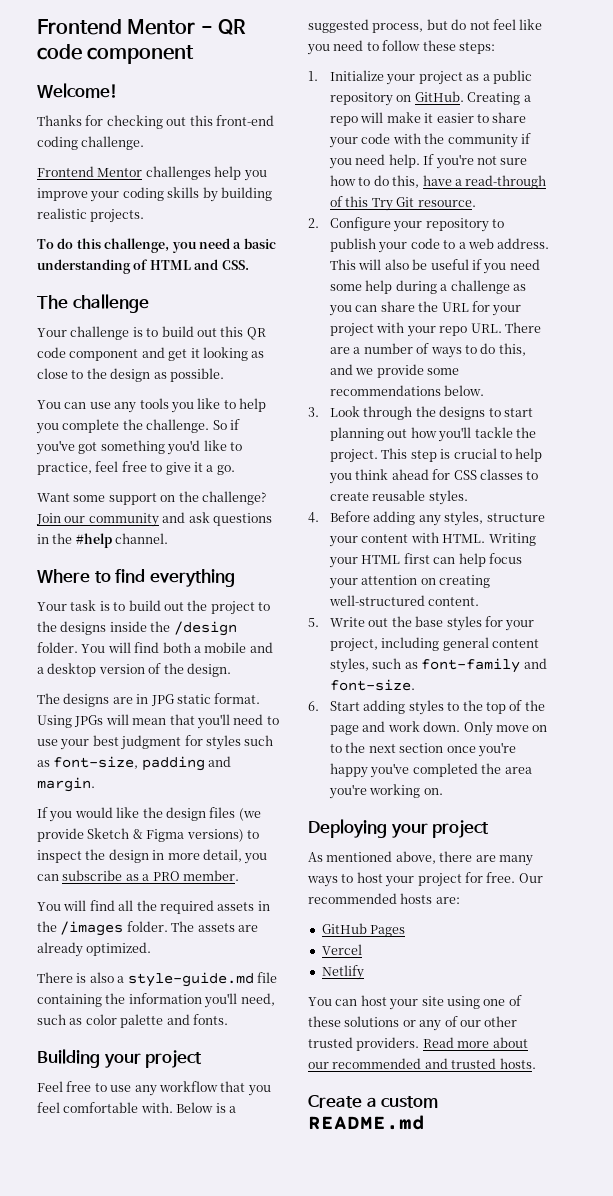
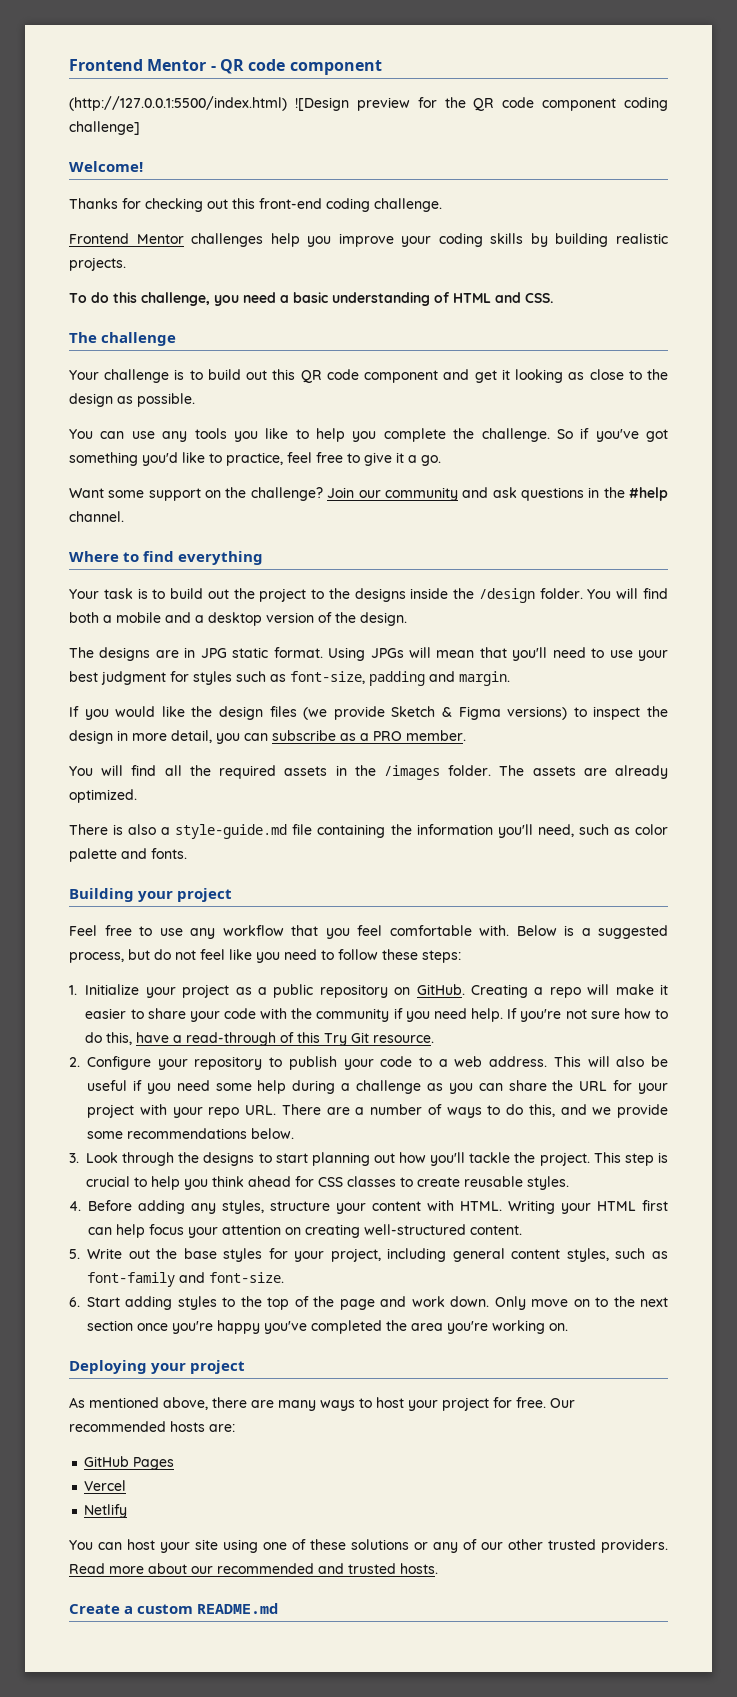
+ (http://127.0.0.1:5500/index.html) ![Design preview for the QR code component coding challenge]

